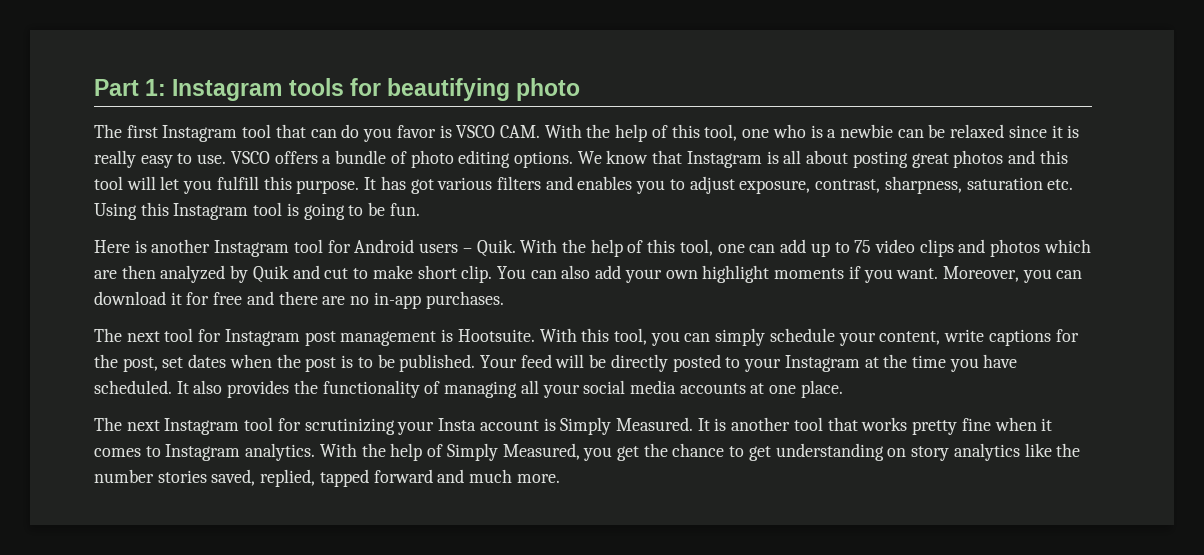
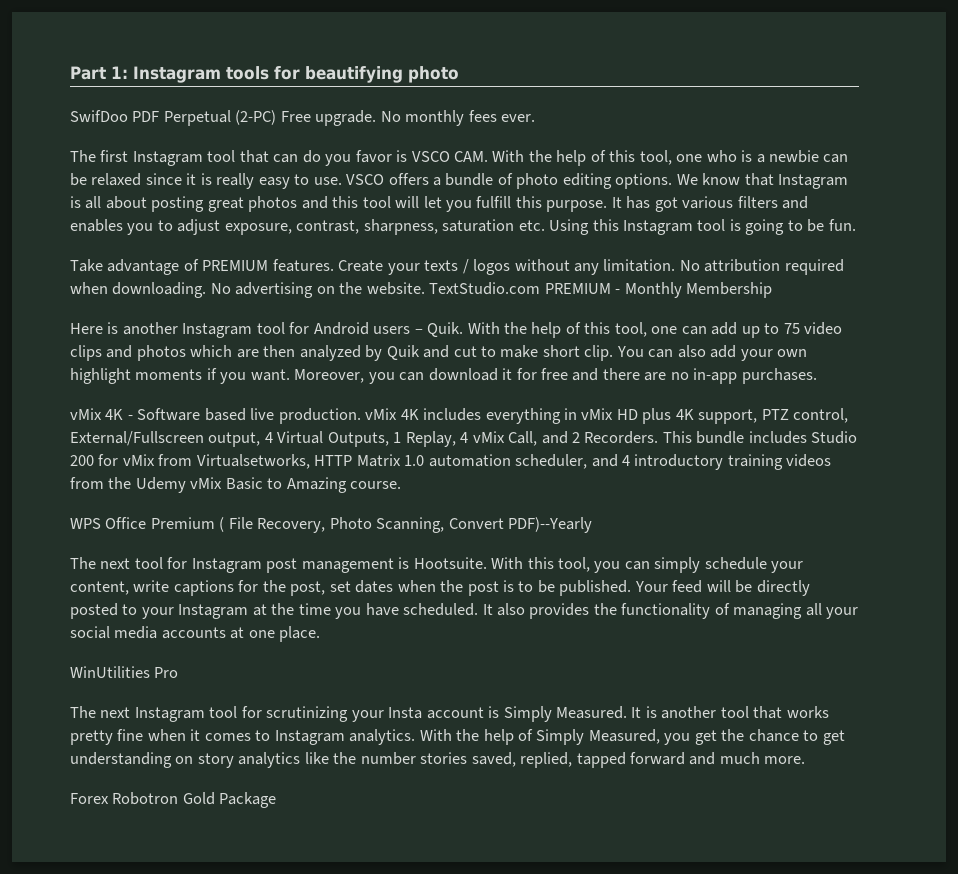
+ SwifDoo PDF Perpetual (2-PC) Free upgrade. No monthly fees ever.
+ Take advantage of PREMIUM features. Create your texts / logos without any limitation. No attribution required when downloading. No advertising on the website. TextStudio.com PREMIUM - Monthly Membership
+ vMix 4K - Software based live production. vMix 4K includes everything in vMix HD plus 4K support, PTZ control, External/Fullscreen output, 4 Virtual Outputs, 1 Replay, 4 vMix Call, and 2 Recorders. This bundle includes Studio 200 for vMix from Virtualsetworks, HTTP Matrix 1.0 automation scheduler, and 4 introductory training videos from the Udemy vMix Basic to Amazing course.
+ WPS Office Premium ( File Recovery, Photo Scanning, Convert PDF)--Yearly
+ WinUtilities Pro
+ Forex Robotron Gold Package

